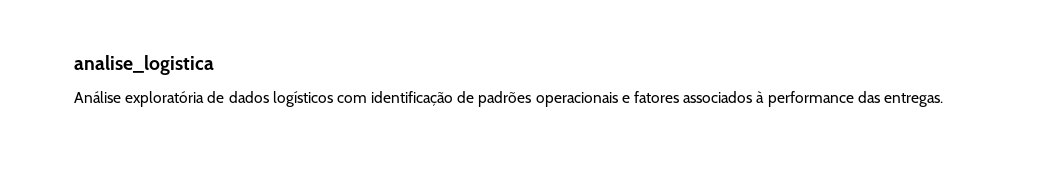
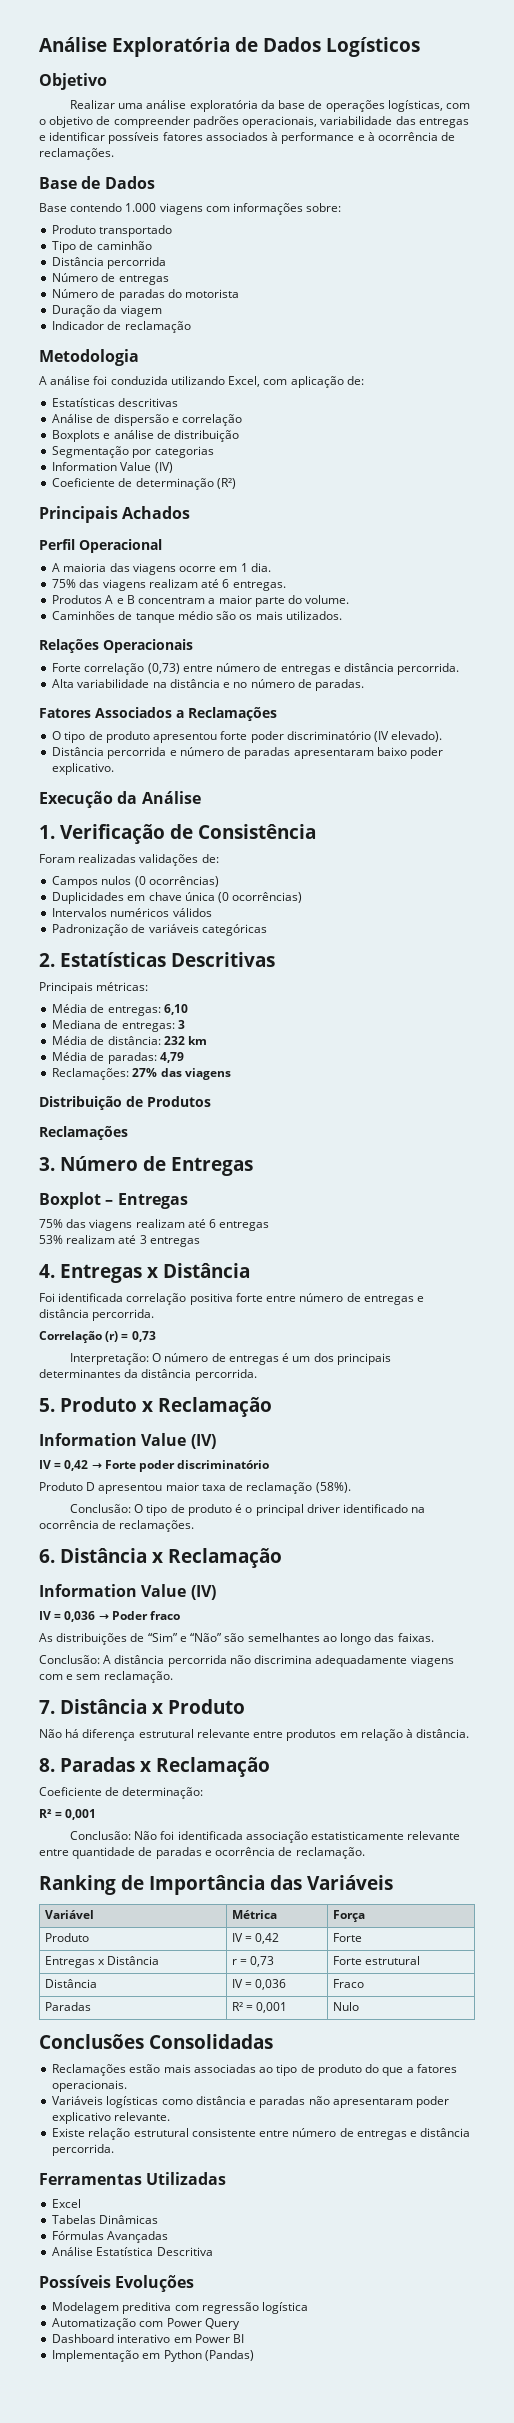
- analise_logistica
- Análise exploratória de dados logísticos com identificação de padrões operacionais e fatores associados à performance das entregas.
+ Análise Exploratória de Dados Logísticos
+ Objetivo
+ Realizar uma análise exploratória da base de operações logísticas, com o objetivo de compreender padrões operacionais, variabilidade das entregas e identificar possíveis fatores associados à performance e à ocorrência de reclamações.
+ Base de Dados
+ Base contendo 1.000 viagens com informações sobre:
+ Produto transportado
+ Tipo de caminhão
+ Distância percorrida
+ Número de entregas
+ Número de paradas do motorista
+ Duração da viagem
+ Indicador de reclamação
+ Metodologia
+ A análise foi conduzida utilizando Excel, com aplicação de:
+ Estatísticas descritivas
+ Análise de dispersão e correlação
+ Boxplots e análise de distribuição
+ Segmentação por categorias
+ Information Value (IV)
+ Coeficiente de determinação (R²)
+ Principais Achados
+ Perfil Operacional
+ A maioria das viagens ocorre em 1 dia.
+ 75% das viagens realizam até 6 entregas.
+ Produtos A e B concentram a maior parte do volume.
+ Caminhões de tanque médio são os mais utilizados.
+ Relações Operacionais
+ Forte correlação (0,73) entre número de entregas e distância percorrida.
+ Alta variabilidade na distância e no número de paradas.
+ Fatores Associados a Reclamações
+ O tipo de produto apresentou forte poder discriminatório (IV elevado).
+ Distância percorrida e número de paradas apresentaram baixo poder explicativo.
+ Execução da Análise
+ 1. Verificação de Consistência
+ Foram realizadas validações de:
+ Campos nulos (0 ocorrências)
+ Duplicidades em chave única (0 ocorrências)
+ Intervalos numéricos válidos
+ Padronização de variáveis categóricas
+ 2. Estatísticas Descritivas
+ Principais métricas:
+ Média de entregas: 6,10
+ Mediana de entregas: 3
+ Média de distância: 232 km
+ Média de paradas: 4,79
+ Reclamações: 27% das viagens
+ Distribuição de Produtos
+ Reclamações
+ 3. Número de Entregas
+ Boxplot – Entregas
+ 75% das viagens realizam até 6 entregas
+ 53% realizam até 3 entregas
+ 4. Entregas x Distância
+ Foi identificada correlação positiva forte entre número de entregas e distância percorrida.
+ Correlação (r) = 0,73
+ Interpretação: O número de entregas é um dos principais determinantes da distância percorrida.
+ 5. Produto x Reclamação
+ Information Value (IV)
+ IV = 0,42 → Forte poder discriminatório
+ Produto D apresentou maior taxa de reclamação (58%).
+ Conclusão: O tipo de produto é o principal driver identificado na ocorrência de reclamações.
+ 6. Distância x Reclamação
+ Information Value (IV)
+ IV = 0,036 → Poder fraco
+ As distribuições de “Sim” e “Não” são semelhantes ao longo das faixas.
+ Conclusão: A distância percorrida não discrimina adequadamente viagens com e sem reclamação.
+ 7. Distância x Produto
+ Não há diferença estrutural relevante entre produtos em relação à distância.
+ 8. Paradas x Reclamação
+ Coeficiente de determinação:
+ R² = 0,001
+ Conclusão: Não foi identificada associação estatisticamente relevante entre quantidade de paradas e ocorrência de reclamação.
+ Ranking de Importância das Variáveis
+ Variável | Métrica | Força
+ Produto | IV = 0,42 | Forte
+ Entregas x Distância | r = 0,73 | Forte estrutural
+ Distância | IV = 0,036 | Fraco
+ Paradas | R² = 0,001 | Nulo
+ Conclusões Consolidadas
+ Reclamações estão mais associadas ao tipo de produto do que a fatores operacionais.
+ Variáveis logísticas como distância e paradas não apresentaram poder explicativo relevante.
+ Existe relação estrutural consistente entre número de entregas e distância percorrida.
+ Ferramentas Utilizadas
+ Excel
+ Tabelas Dinâmicas
+ Fórmulas Avançadas
+ Análise Estatística Descritiva
+ Possíveis Evoluções
+ Modelagem preditiva com regressão logística
+ Automatização com Power Query
+ Dashboard interativo em Power BI
+ Implementação em Python (Pandas)

